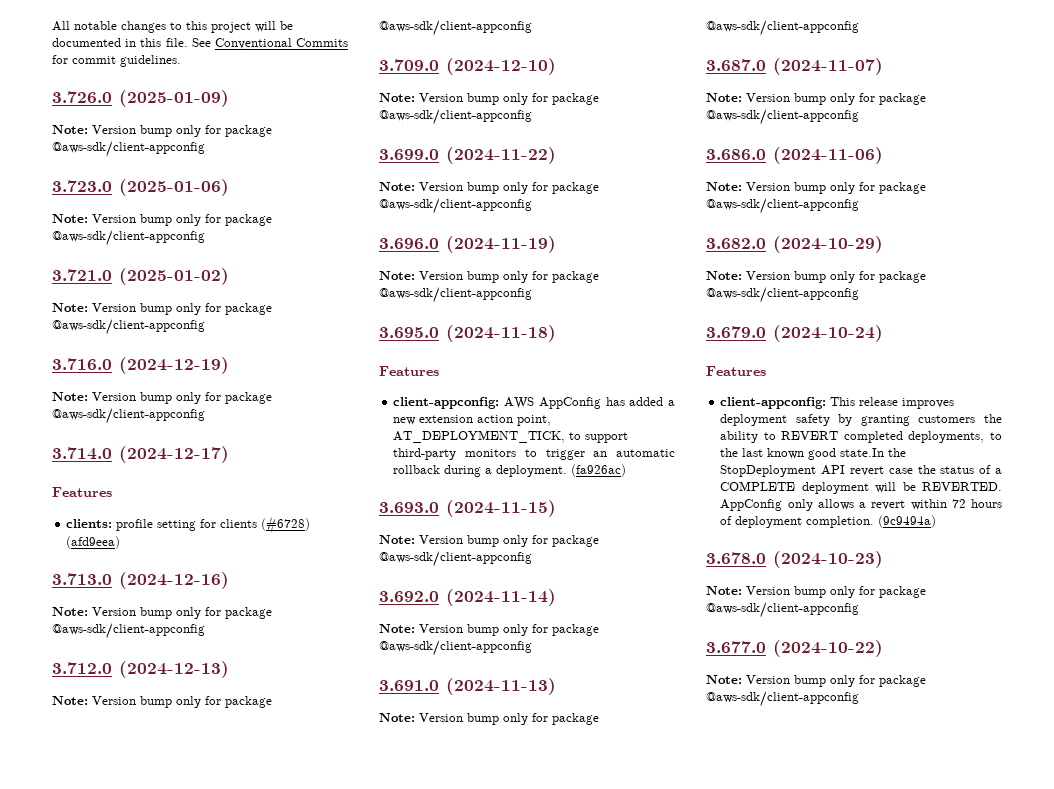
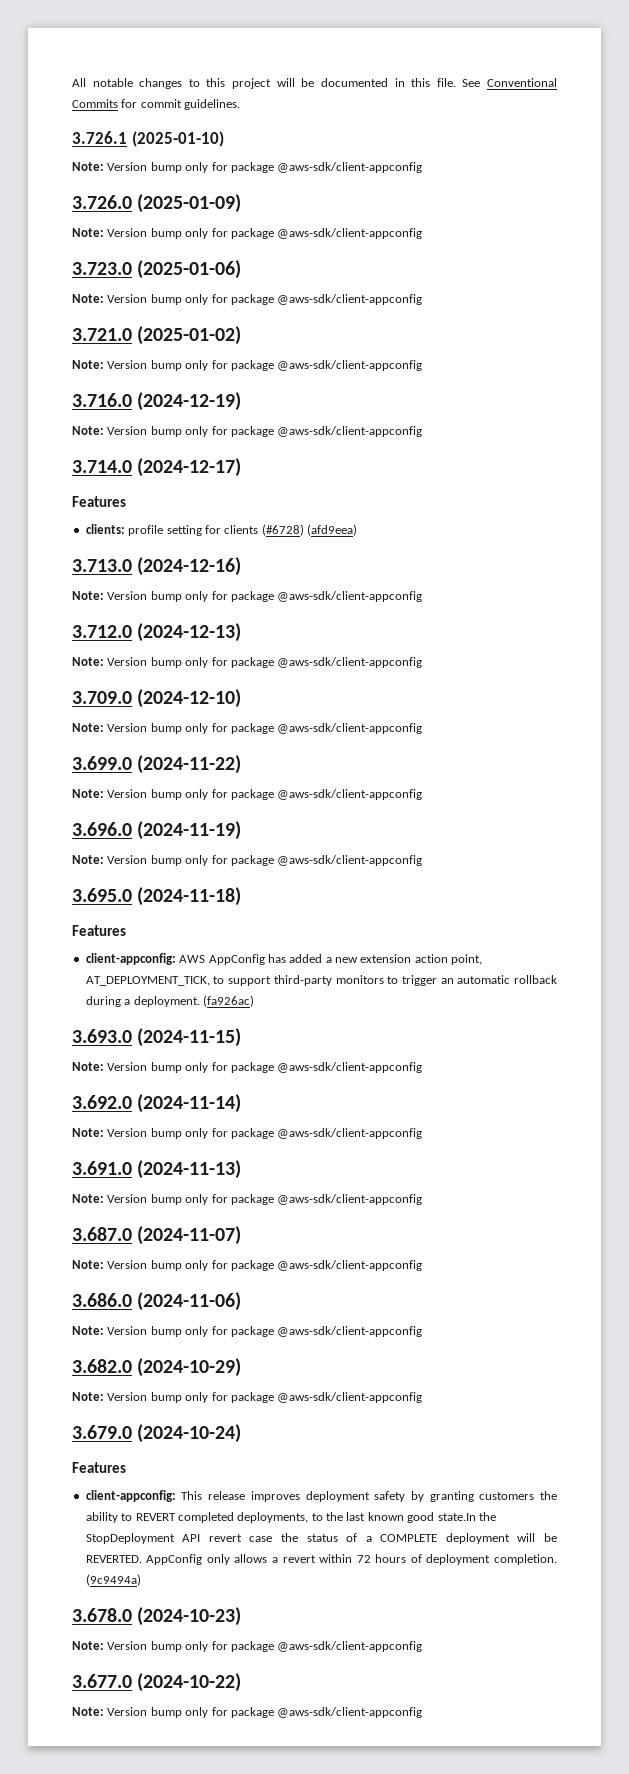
+ 3.726.1 (2025-01-10)
+ Note: Version bump only for package @aws-sdk/client-appconfig

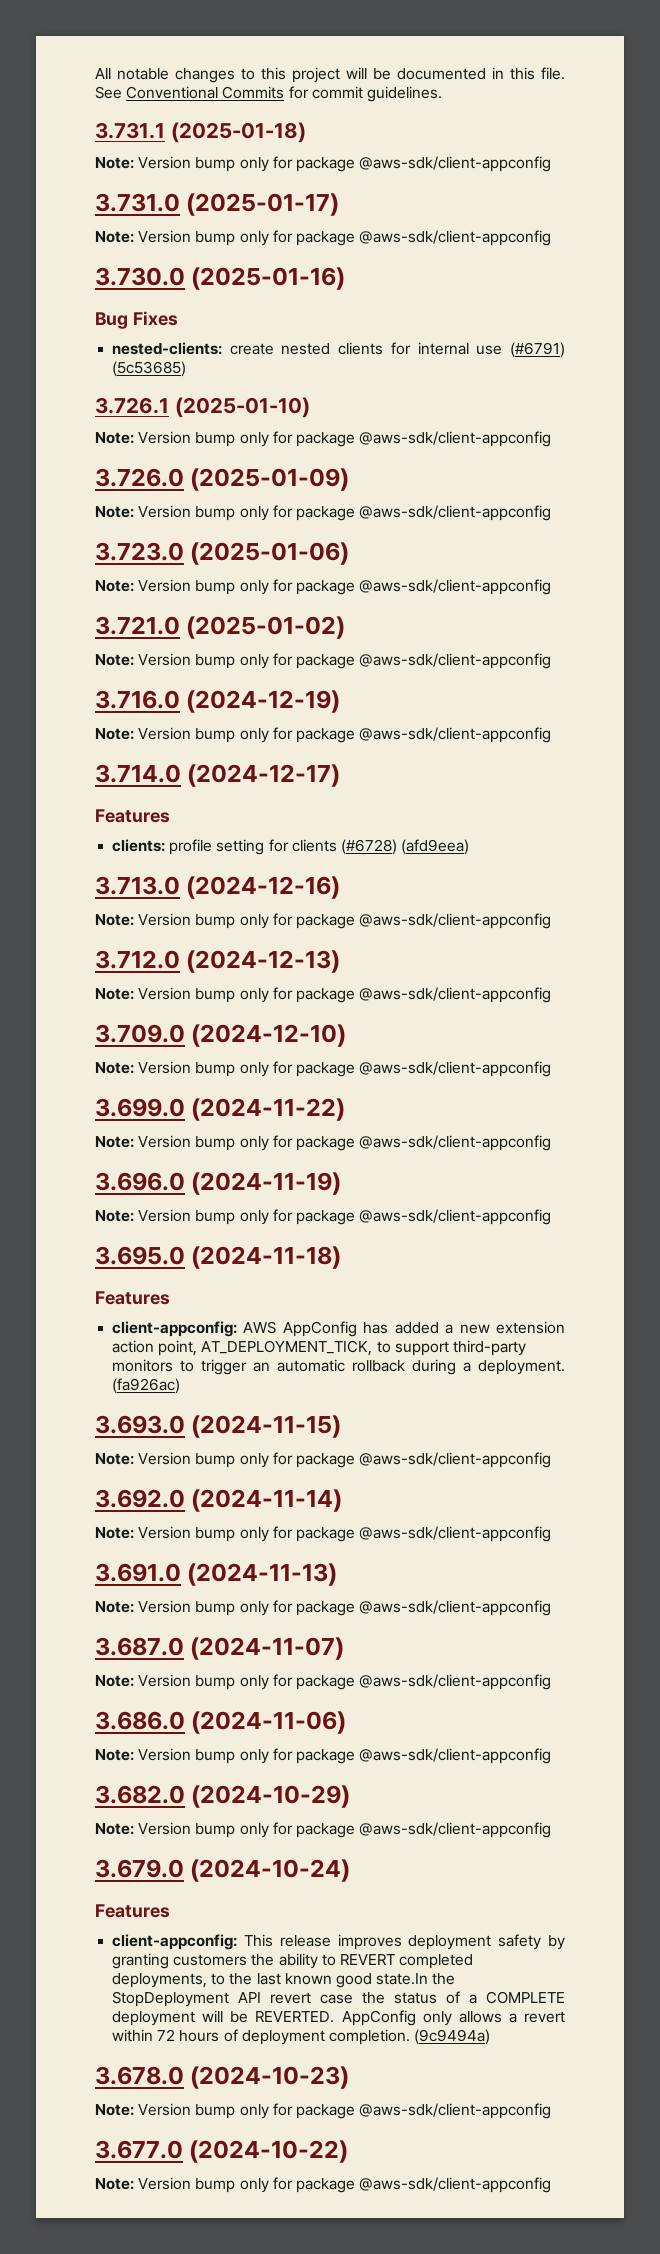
+ 3.731.1 (2025-01-18)
+ Note: Version bump only for package @aws-sdk/client-appconfig
+ 3.731.0 (2025-01-17)
+ Note: Version bump only for package @aws-sdk/client-appconfig
+ 3.730.0 (2025-01-16)
+ Bug Fixes
+ nested-clients: create nested clients for internal use (#6791) (5c53685)

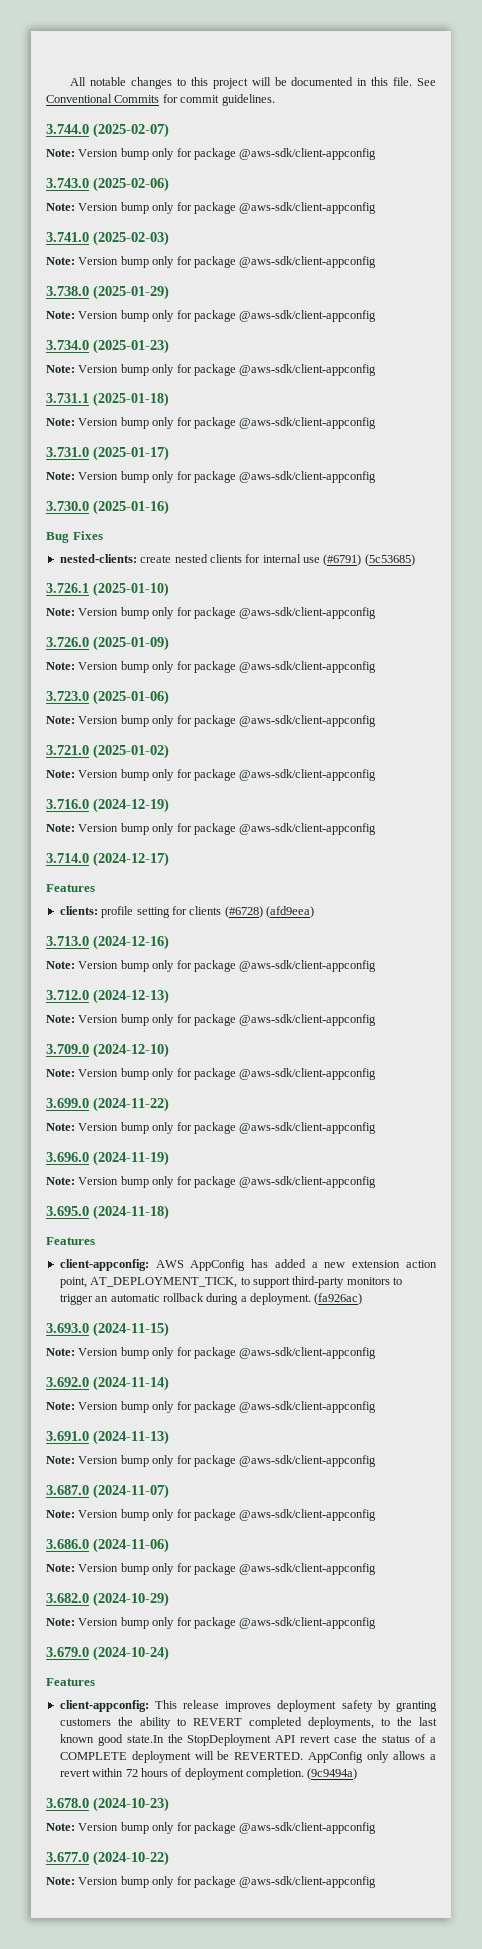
+ 3.744.0 (2025-02-07)
+ Note: Version bump only for package @aws-sdk/client-appconfig
+ 3.743.0 (2025-02-06)
+ Note: Version bump only for package @aws-sdk/client-appconfig
+ 3.741.0 (2025-02-03)
+ Note: Version bump only for package @aws-sdk/client-appconfig
+ 3.738.0 (2025-01-29)
+ Note: Version bump only for package @aws-sdk/client-appconfig
+ 3.734.0 (2025-01-23)
+ Note: Version bump only for package @aws-sdk/client-appconfig

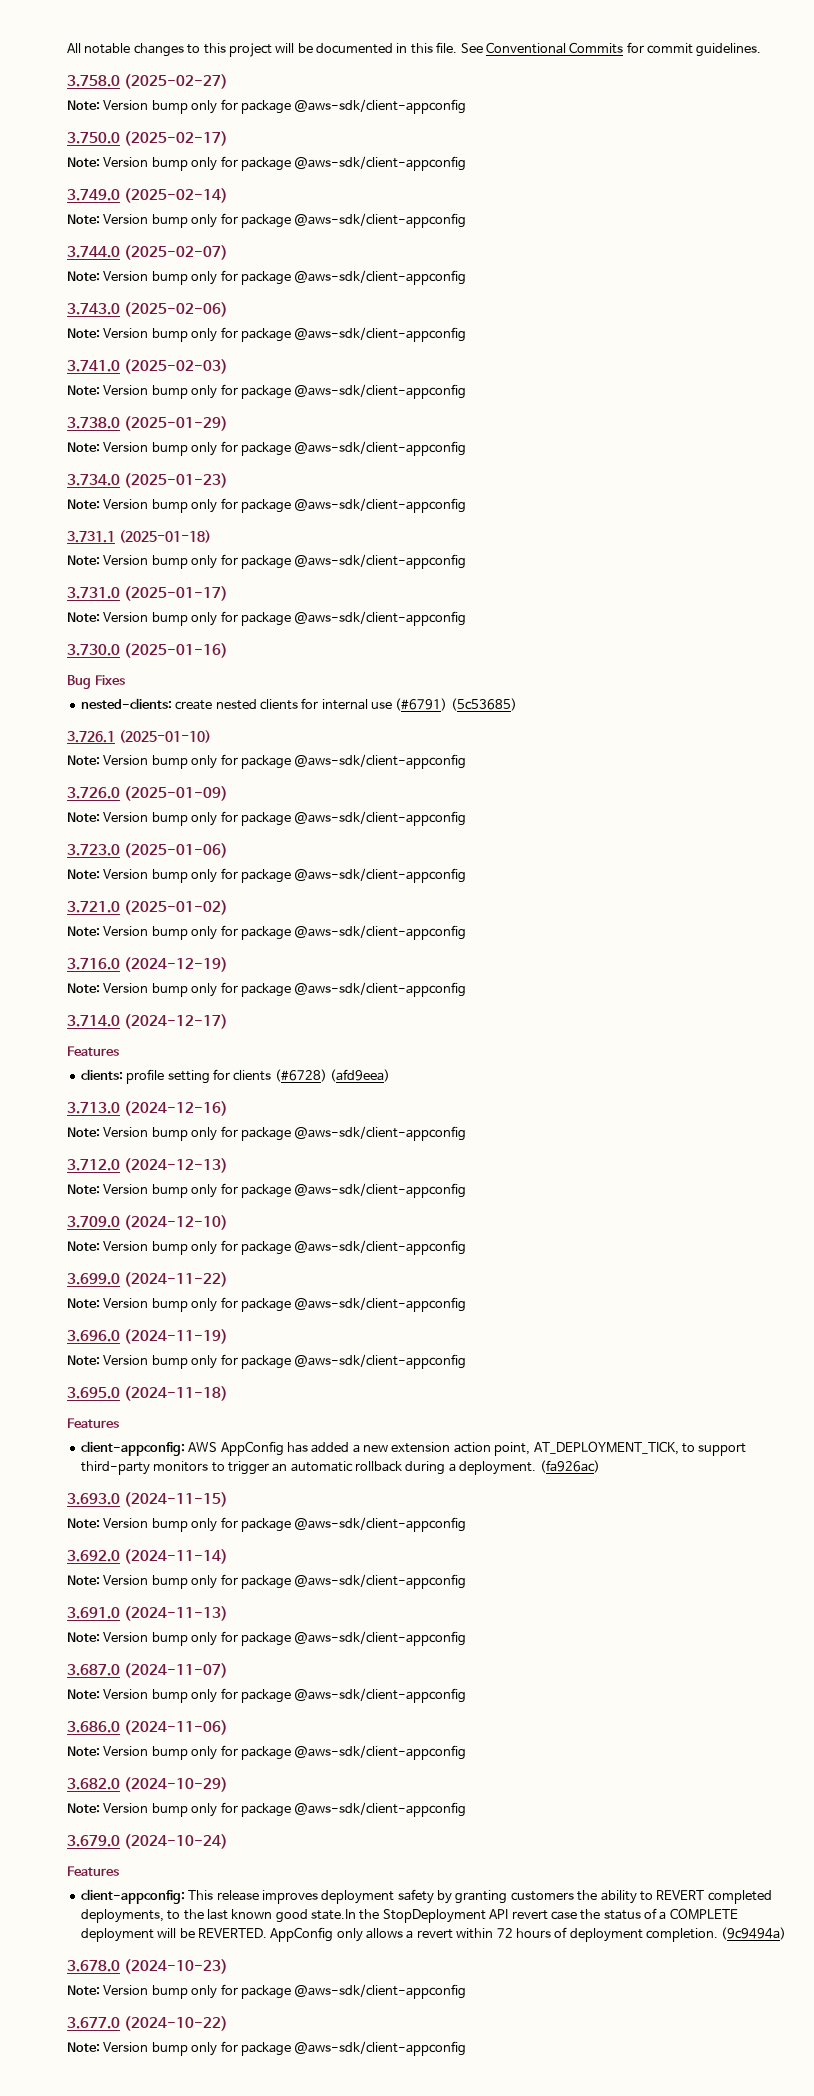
+ 3.758.0 (2025-02-27)
+ Note: Version bump only for package @aws-sdk/client-appconfig
+ 3.750.0 (2025-02-17)
+ Note: Version bump only for package @aws-sdk/client-appconfig
+ 3.749.0 (2025-02-14)
+ Note: Version bump only for package @aws-sdk/client-appconfig

